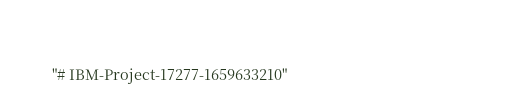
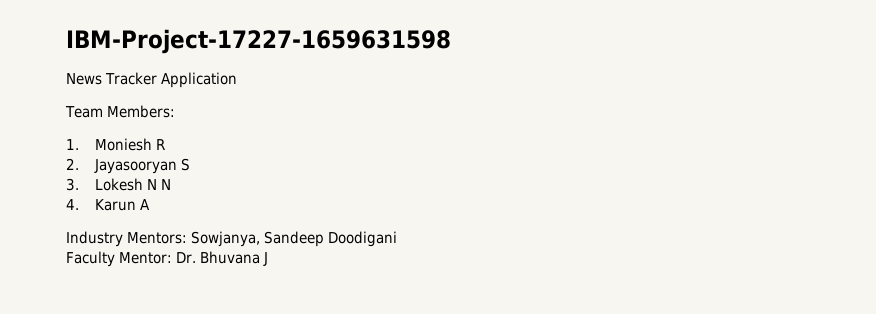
- "# IBM-Project-17277-1659633210"
+ IBM-Project-17227-1659631598
+ News Tracker Application
+ Team Members:
+ 1. Moniesh R
+ 2. Jayasooryan S
+ 3. Lokesh N N
+ 4. Karun A
+ Industry Mentors: Sowjanya, Sandeep Doodigani
+ Faculty Mentor: Dr. Bhuvana J

